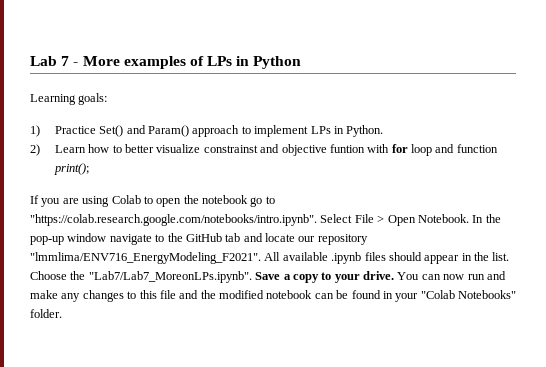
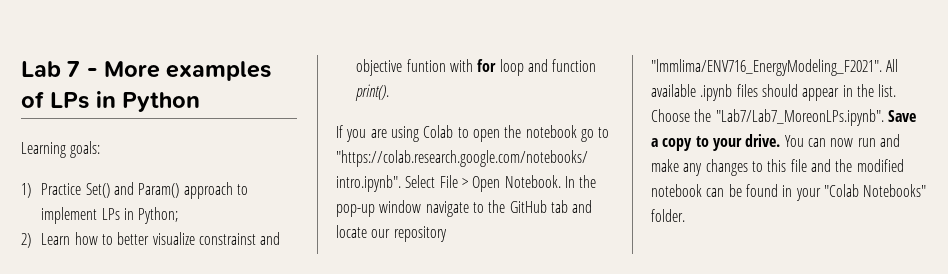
- 1) Practice Set() and Param() approach to implement LPs in Python.
+ 1) Practice Set() and Param() approach to implement LPs in Python;
- 2) Learn how to better visualize constrainst and objective funtion with for loop and function print();
+ 2) Learn how to better visualize constrainst and objective funtion with for loop and function print().

